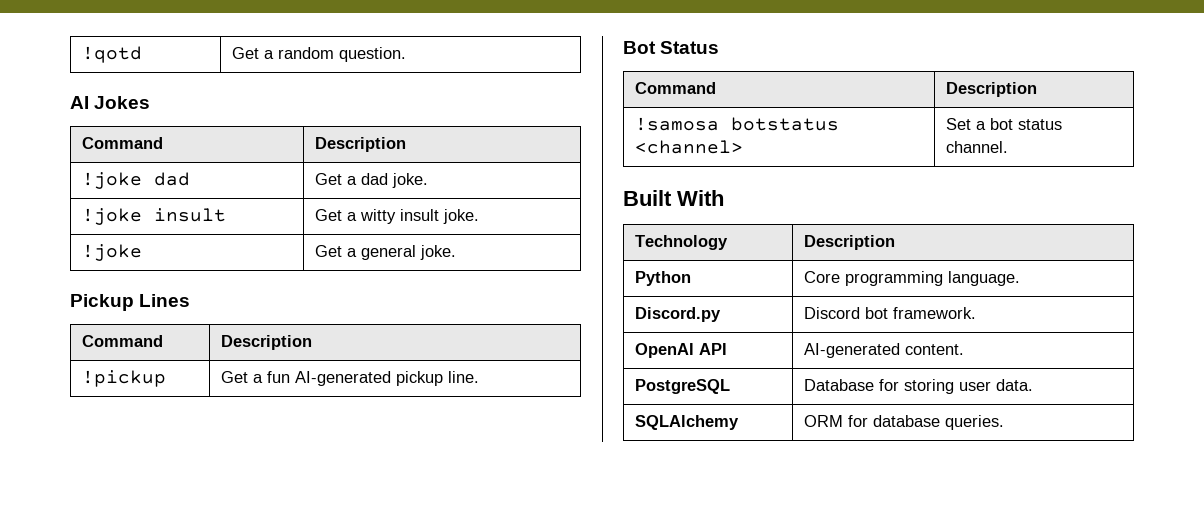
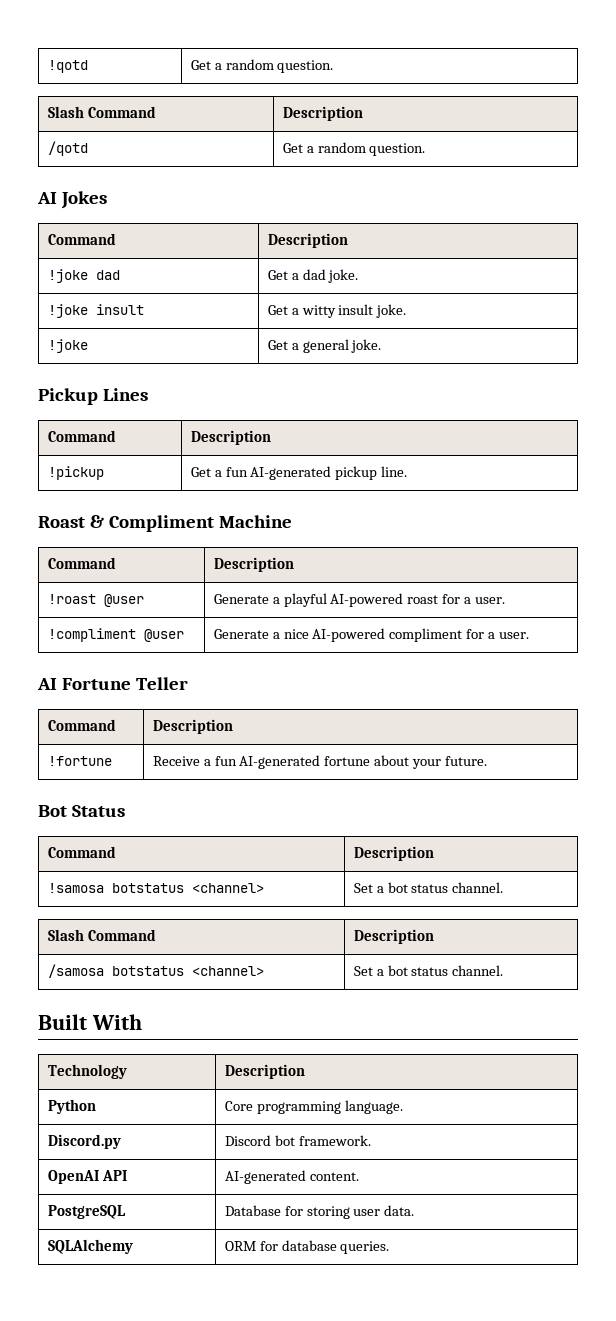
  !qotd | Get a random question.
+ Slash Command | Description
+ /qotd | Get a random question.
+ Roast & Compliment Machine
+ Command | Description
+ !roast @user | Generate a playful AI-powered roast for a user.
+ !compliment @user | Generate a nice AI-powered compliment for a user.
+ AI Fortune Teller
+ Command | Description
+ !fortune | Receive a fun AI-generated fortune about your future.
  !samosa botstatus <channel> | Set a bot status channel.
+ Slash Command | Description
+ /samosa botstatus <channel> | Set a bot status channel.

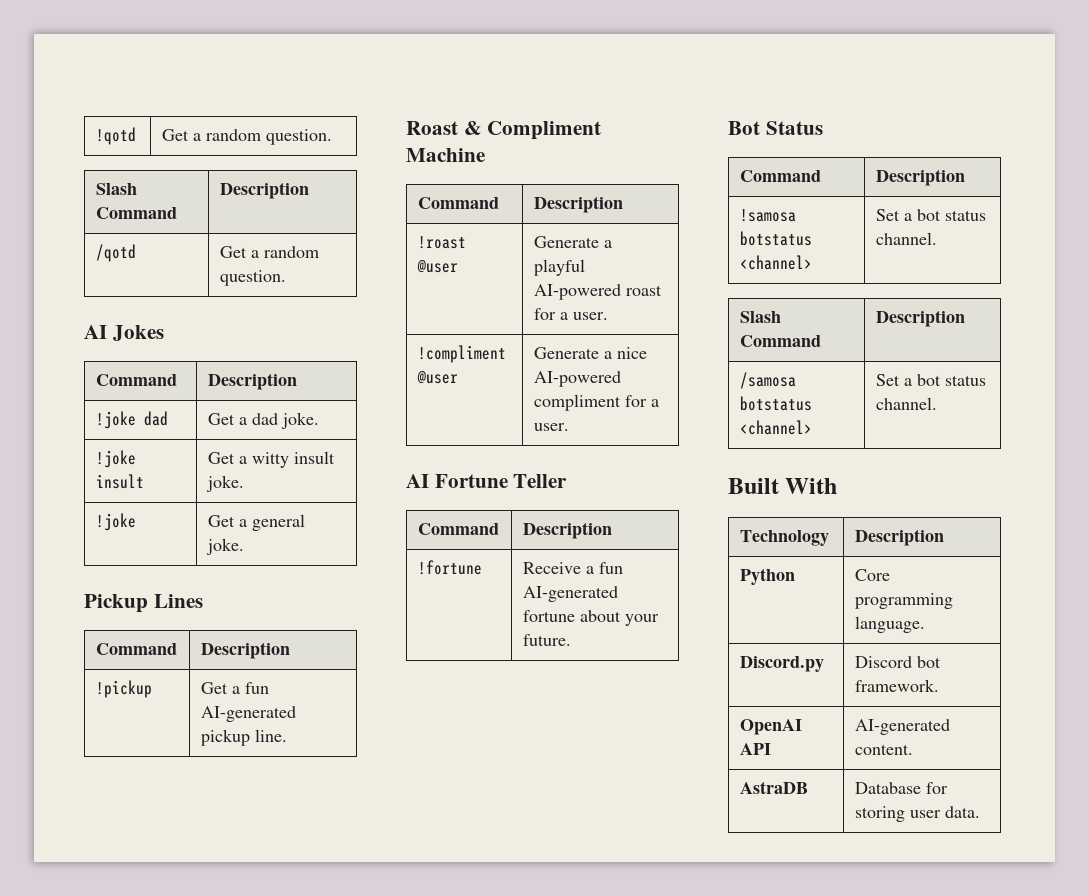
- PostgreSQL | Database for storing user data.
+ AstraDB | Database for storing user data.
- SQLAlchemy | ORM for database queries.

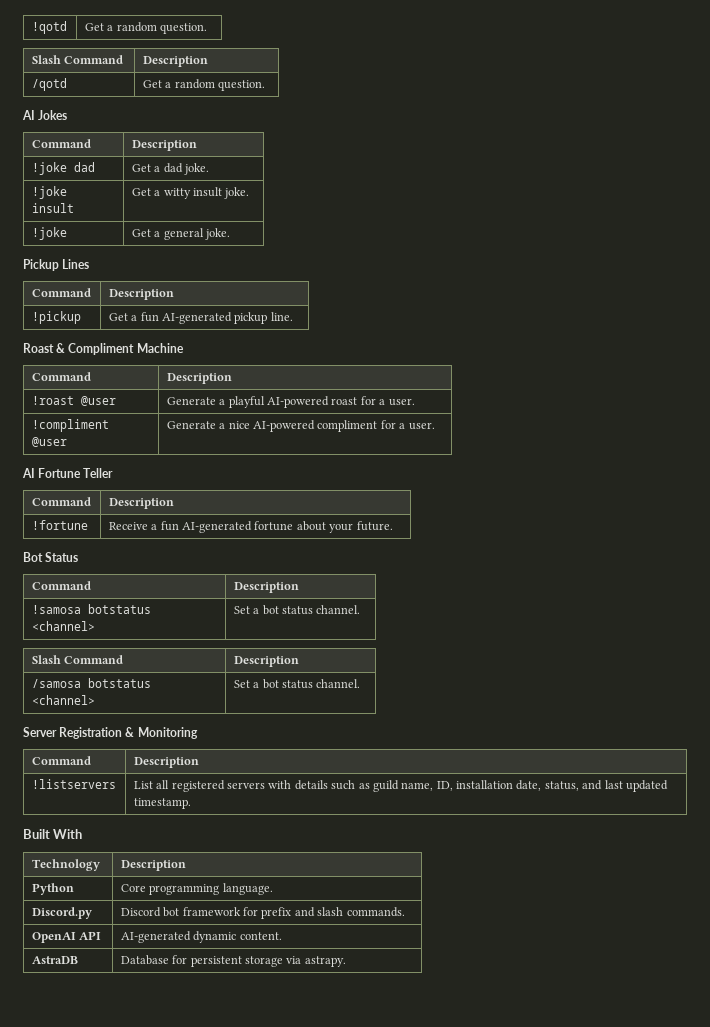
+ Server Registration & Monitoring
+ Command | Description
+ !listservers | List all registered servers with details such as guild name, ID, installation date, status, and last updated timestamp.
- Discord.py | Discord bot framework.
+ Discord.py | Discord bot framework for prefix and slash commands.
- OpenAI API | AI-generated content.
+ OpenAI API | AI-generated dynamic content.
- AstraDB | Database for storing user data.
+ AstraDB | Database for persistent storage via astrapy.

